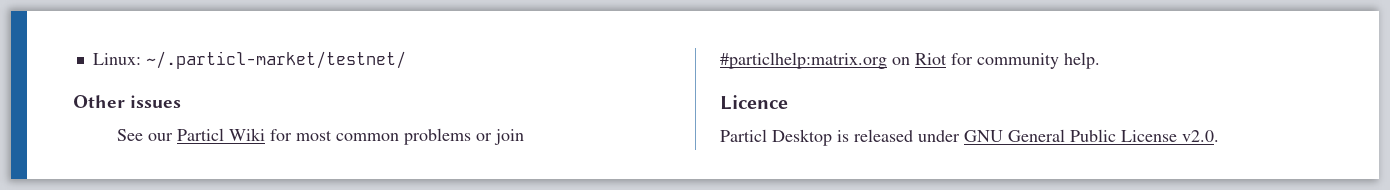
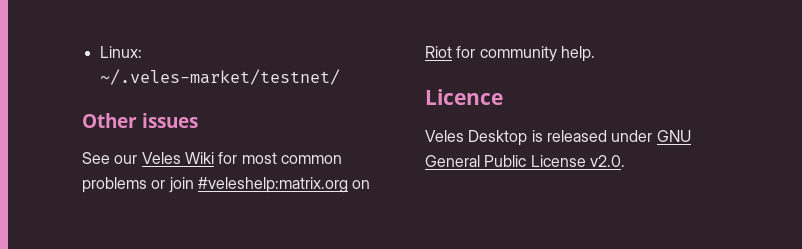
- Linux: ~/.particl-market/testnet/
+ Linux: ~/.veles-market/testnet/
- See our Particl Wiki for most common problems or join #particlhelp:matrix.org on Riot for community help.
+ See our Veles Wiki for most common problems or join #veleshelp:matrix.org on Riot for community help.
- Particl Desktop is released under GNU General Public License v2.0.
+ Veles Desktop is released under GNU General Public License v2.0.

